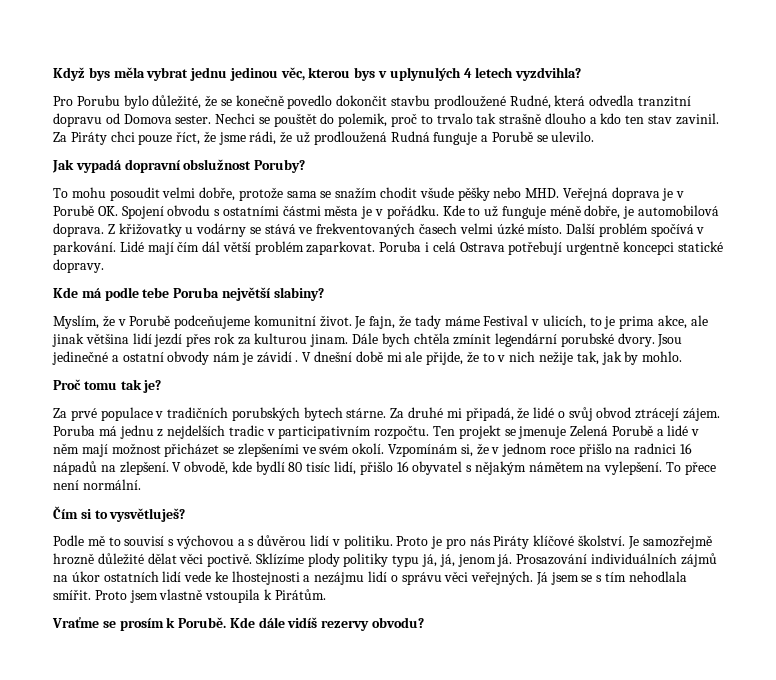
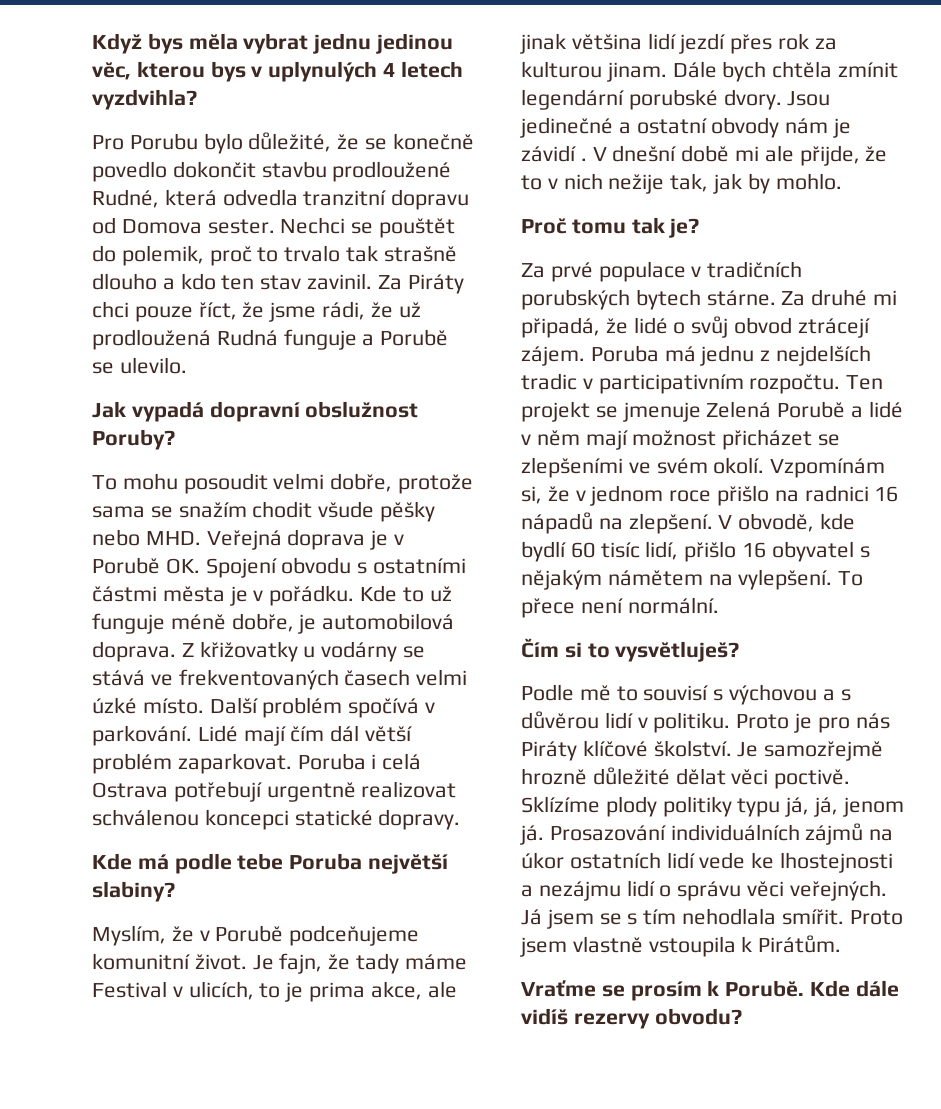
- Poruba i celá Ostrava potřebují urgentně koncepci statické dopravy.
+ Poruba i celá Ostrava potřebují urgentně realizovat schválenou koncepci statické dopravy.
- V obvodě, kde bydlí 80 tisíc lidí, přišlo 16 obyvatel s nějakým námětem na vylepšení.
+ V obvodě, kde bydlí 60 tisíc lidí, přišlo 16 obyvatel s nějakým námětem na vylepšení.

